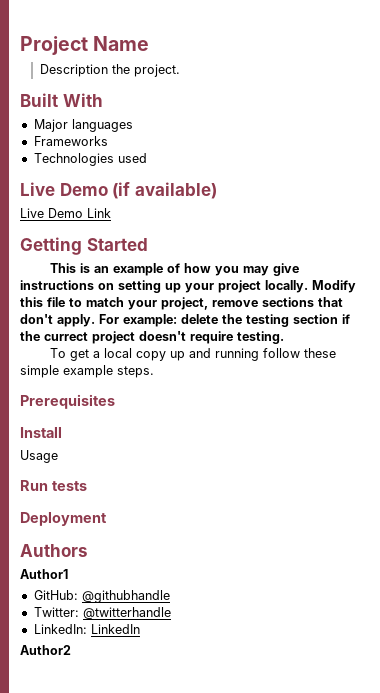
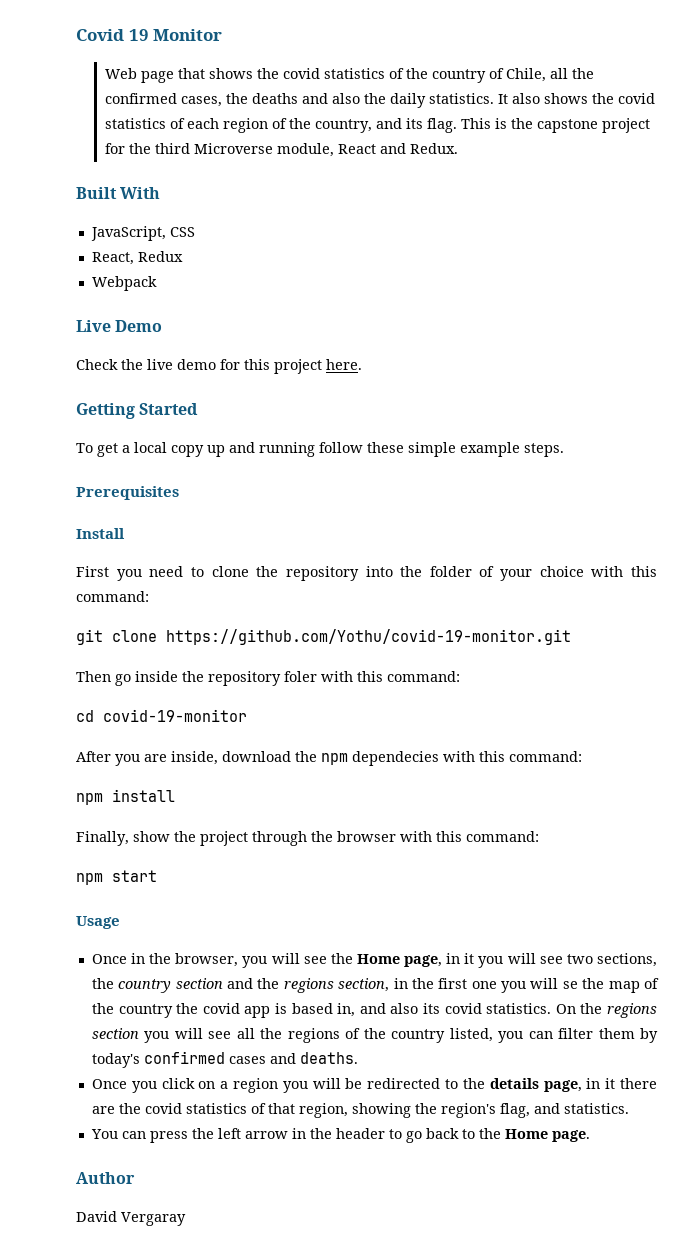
- Project Name
- Description the project.
+ Covid 19 Monitor
+ Web page that shows the covid statistics of the country of Chile, all the confirmed cases, the deaths and also the daily statistics. It also shows the covid statistics of each region of the country, and its flag. This is the capstone project for the third Microverse module, React and Redux.
  Built With
- Major languages
- Frameworks
- Technologies used
- Live Demo (if available)
- Live Demo Link
+ JavaScript, CSS
+ React, Redux
+ Webpack
+ Live Demo
+ Check the live demo for this project here.
  Getting Started
- This is an example of how you may give instructions on setting up your project locally. Modify this file to match your project, remove sections that don't apply. For example: delete the testing section if the currect project doesn't require testing.
+ First you need to clone the repository into the folder of your choice with this command:
+ git clone https://github.com/Yothu/covid-19-monitor.git
+ Then go inside the repository foler with this command:
+ cd covid-19-monitor
+ After you are inside, download the npm dependecies with this command:
+ npm install
+ Finally, show the project through the browser with this command:
+ npm start
  Usage
- Run tests
- Deployment
- Authors
- Author1
- GitHub: @githubhandle
- Twitter: @twitterhandle
- LinkedIn: LinkedIn
- Author2
+ Once in the browser, you will see the Home page, in it you will see two sections, the country section and the regions section, in the first one you will se the map of the country the covid app is based in, and also its covid statistics. On the regions section you will see all the regions of the country listed, you can filter them by today's confirmed cases and deaths.
+ Once you click on a region you will be redirected to the details page, in it there are the covid statistics of that region, showing the region's flag, and statistics.
+ You can press the left arrow in the header to go back to the Home page.
+ Author
+ David Vergaray

